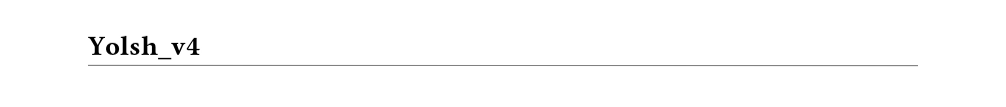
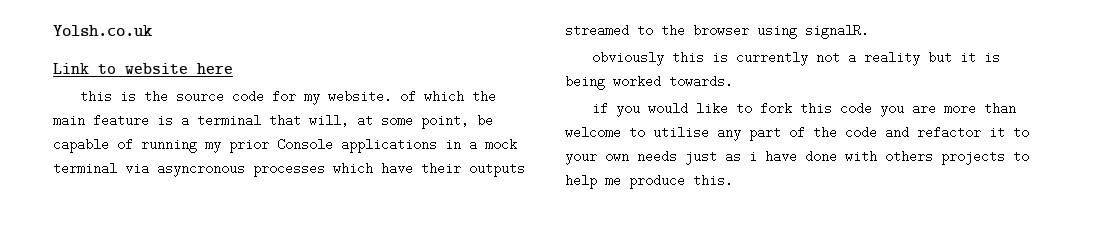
- Yolsh_v4
+ Yolsh.co.uk
+ Link to website here
+ this is the source code for my website. of which the main feature is a terminal that will, at some point, be capable of running my prior Console applications in a mock terminal via asyncronous processes which have their outputs streamed to the browser using signalR.
+ obviously this is currently not a reality but it is being worked towards.
+ if you would like to fork this code you are more than welcome to utilise any part of the code and refactor it to your own needs just as i have done with others projects to help me produce this.

